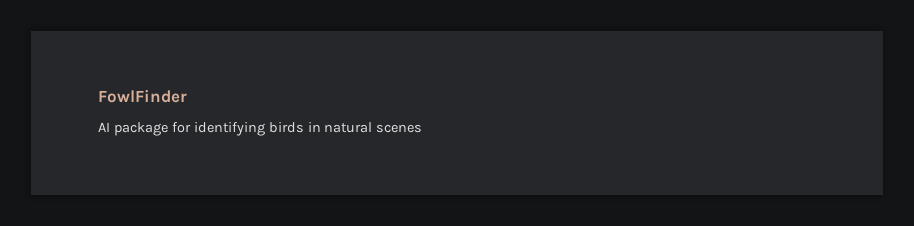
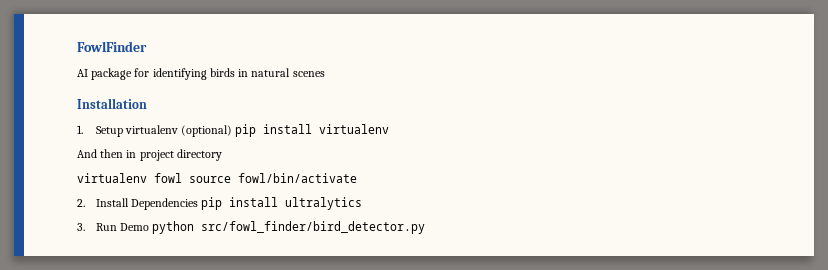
+ Installation
+ 1. Setup virtualenv (optional) pip install virtualenv
+ And then in project directory
+ virtualenv fowl source fowl/bin/activate
+ 2. Install Dependencies pip install ultralytics
+ 3. Run Demo python src/fowl_finder/bird_detector.py

